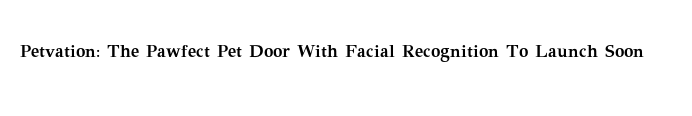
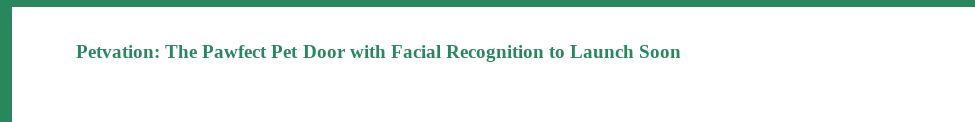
- Petvation: The Pawfect Pet Door With Facial Recognition To Launch Soon
+ Petvation: The Pawfect Pet Door with Facial Recognition to Launch Soon

